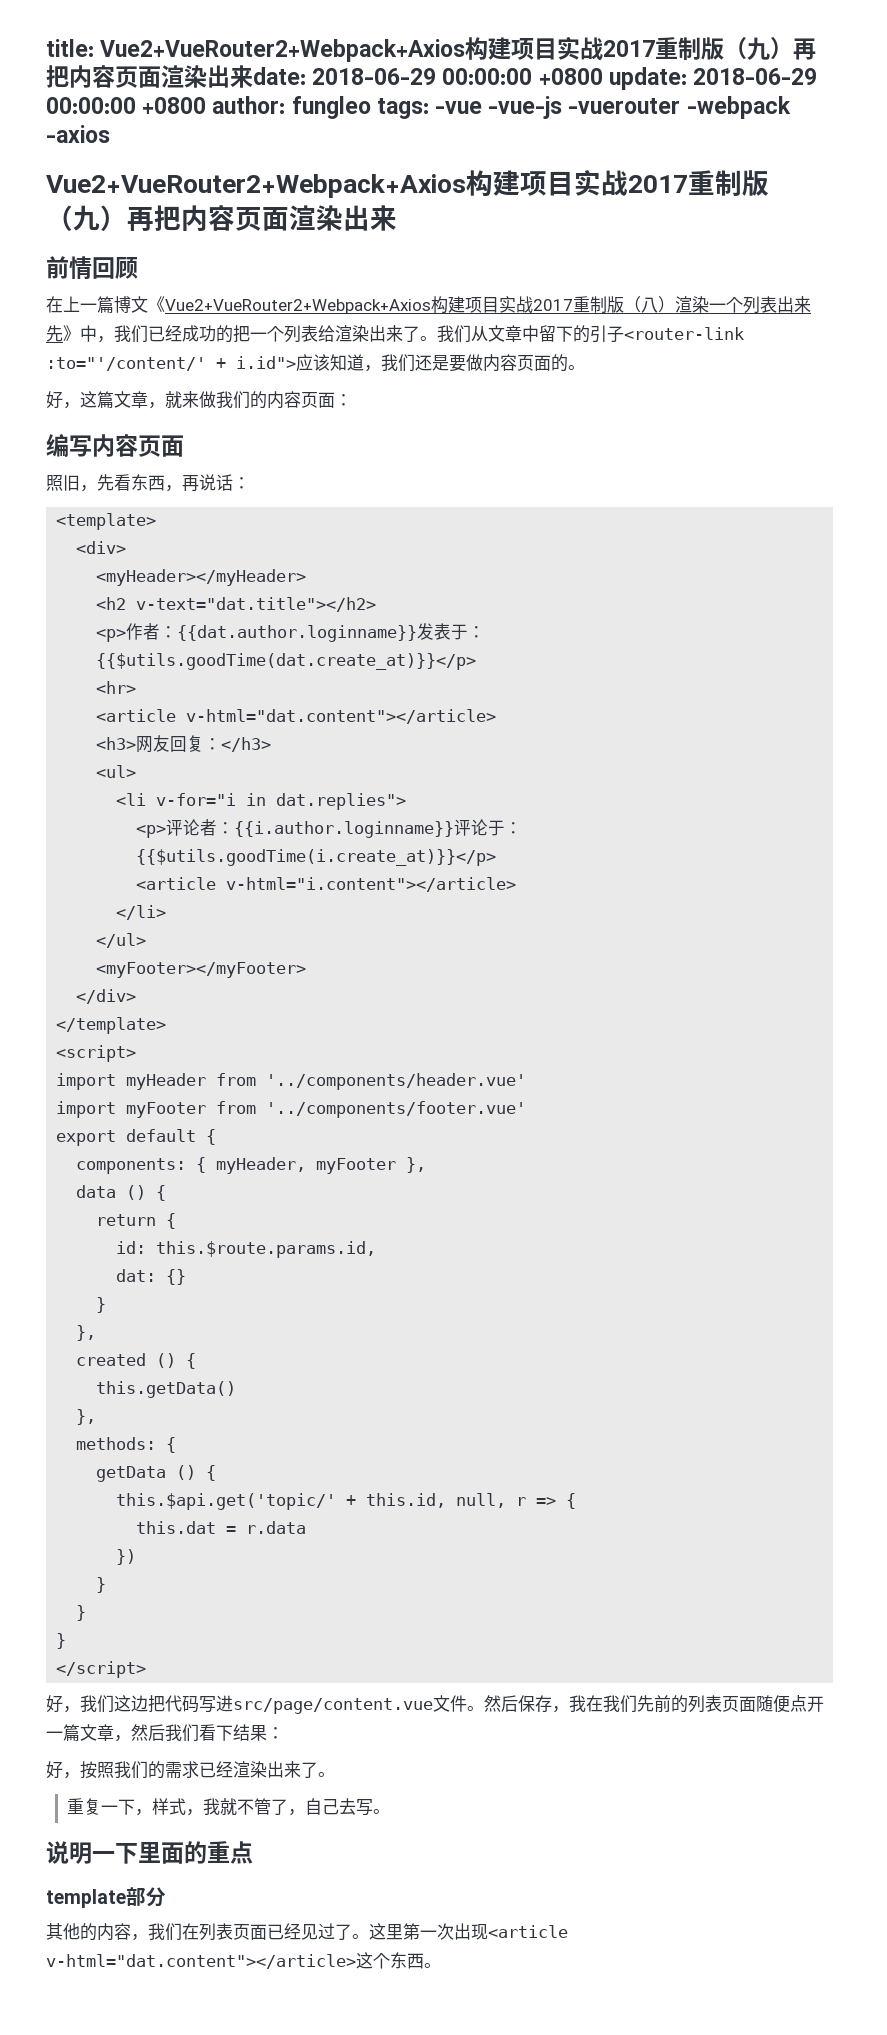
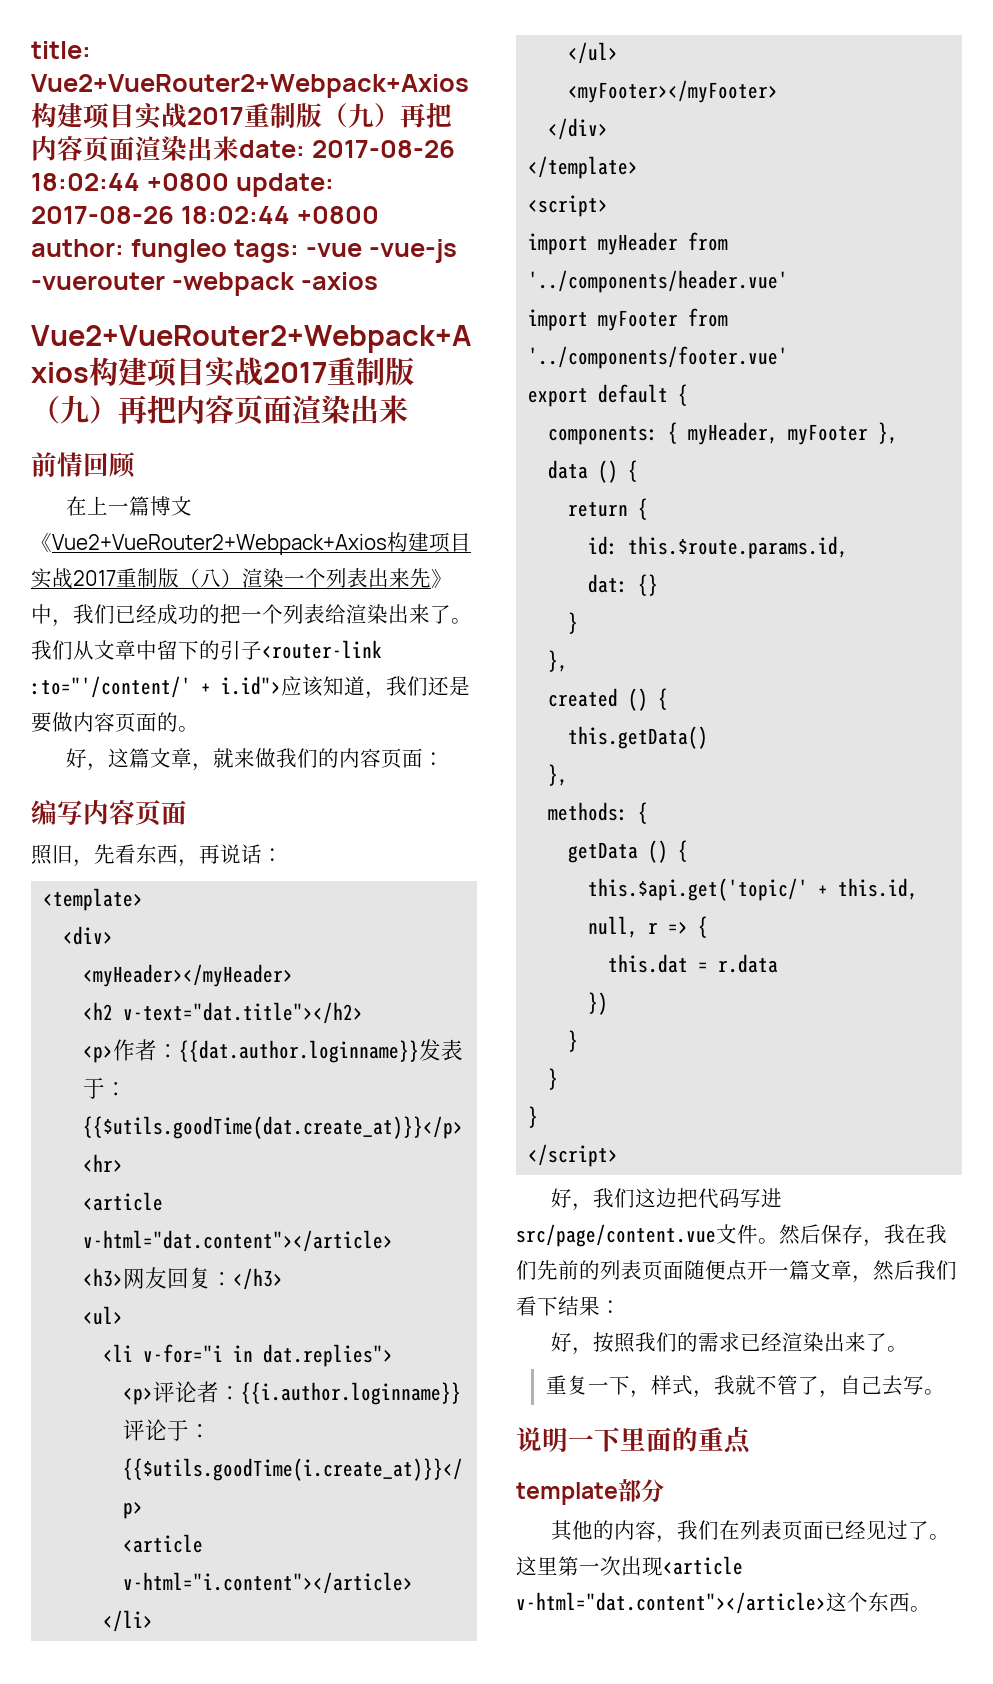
- title: Vue2+VueRouter2+Webpack+Axios构建项目实战2017重制版（九）再把内容页面渲染出来date: 2018-06-29 00:00:00 +0800 update: 2018-06-29 00:00:00 +0800 author: fungleo tags: -vue -vue-js -vuerouter -webpack -axios
+ title: Vue2+VueRouter2+Webpack+Axios构建项目实战2017重制版（九）再把内容页面渲染出来date: 2017-08-26 18:02:44 +0800 update: 2017-08-26 18:02:44 +0800 author: fungleo tags: -vue -vue-js -vuerouter -webpack -axios

